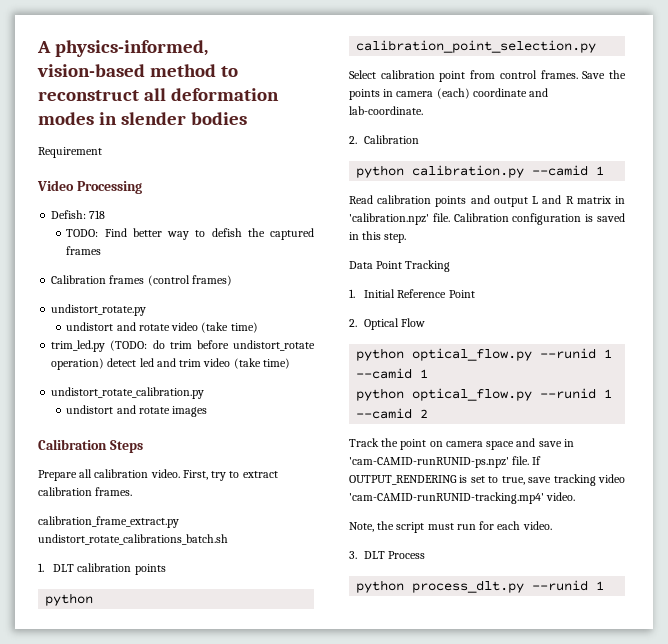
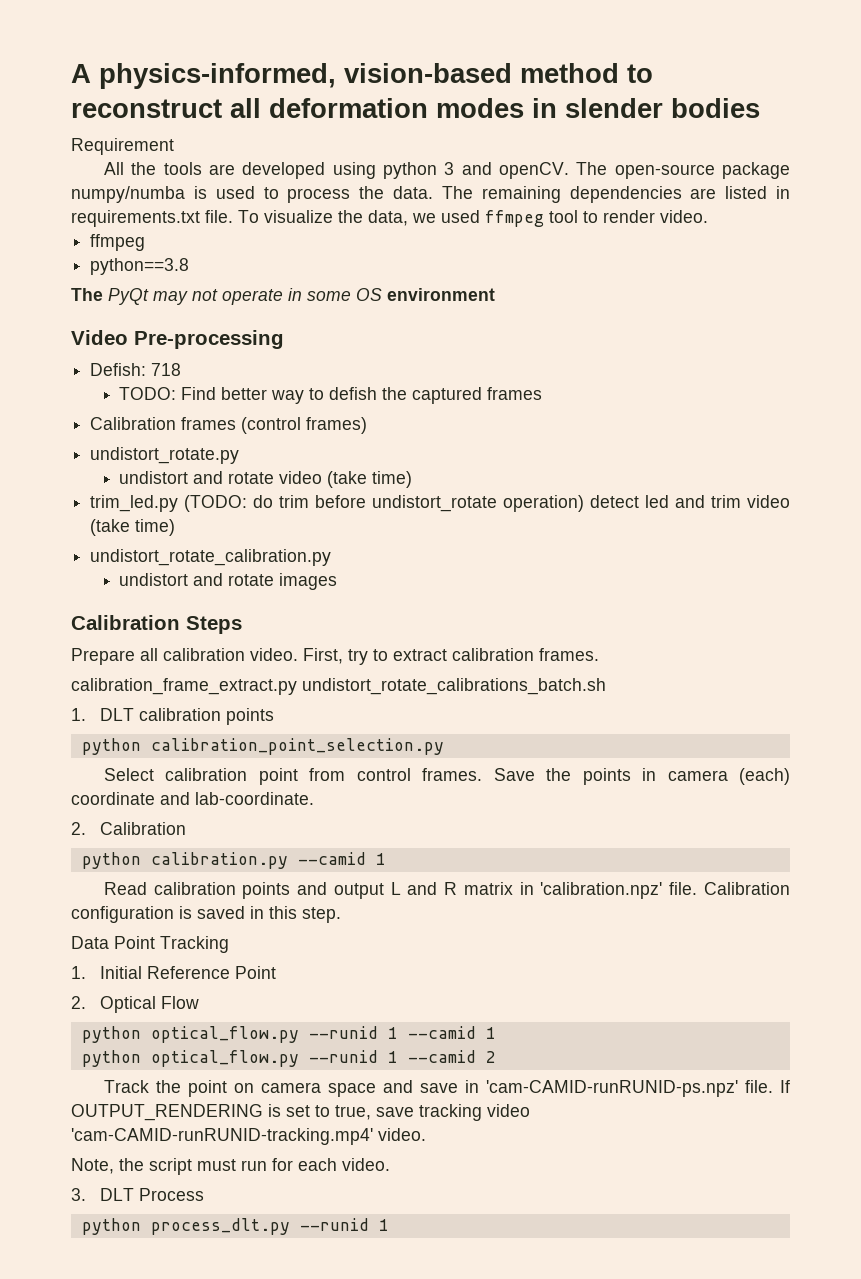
+ All the tools are developed using python 3 and openCV. The open-source package numpy/numba is used to process the data. The remaining dependencies are listed in requirements.txt file. To visualize the data, we used ffmpeg tool to render video.
+ ffmpeg
+ python==3.8
+ The PyQt may not operate in some OS environment
- Video Processing
+ Video Pre-processing

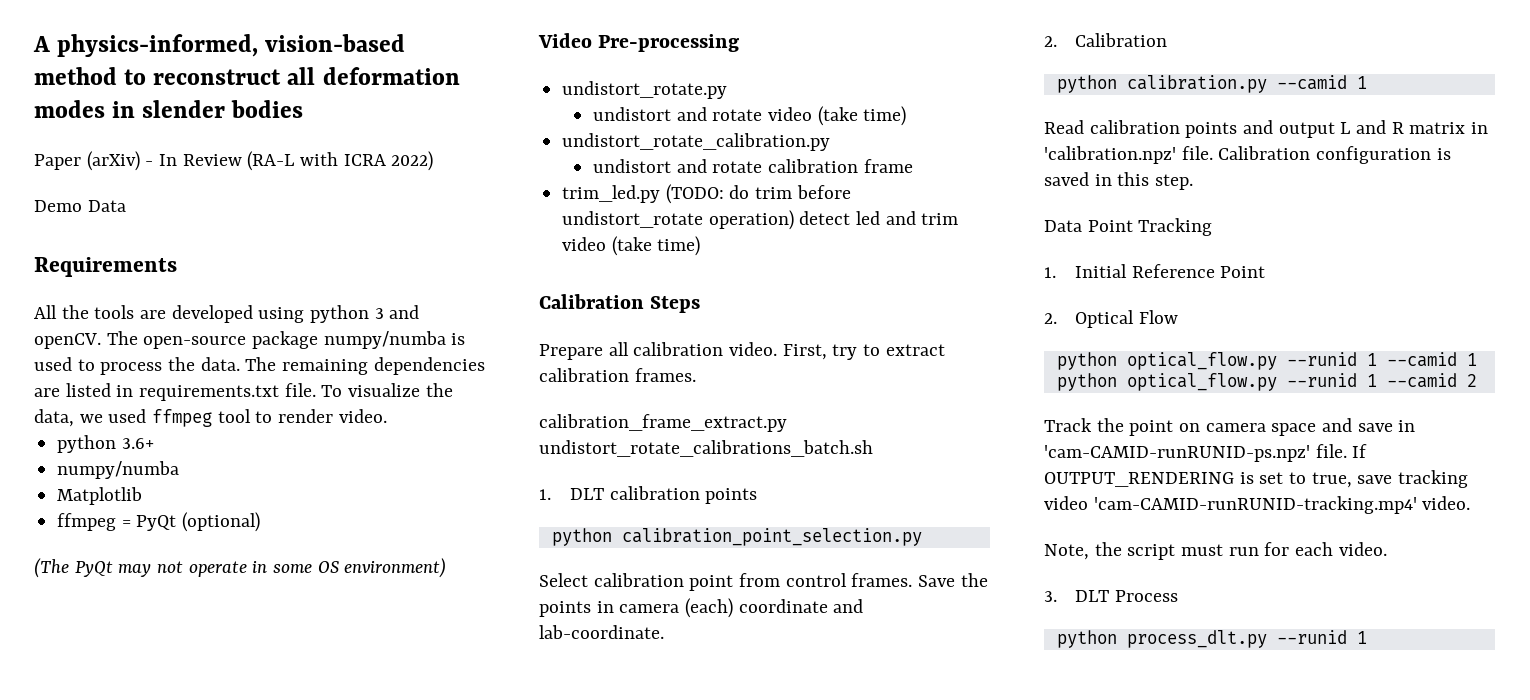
- Requirement
+ Paper (arXiv) - In Review (RA-L with ICRA 2022)
+ Demo Data
+ Requirements
  To visualize the data, we used ffmpeg tool to render video.
- ffmpeg
- python==3.8
- The PyQt may not operate in some OS environment
+ python 3.6+
+ numpy/numba
+ Matplotlib
+ ffmpeg = PyQt (optional)
+ (The PyQt may not operate in some OS environment)
- Defish: 718
- TODO: Find better way to defish the captured frames
- Calibration frames (control frames)
+ undistort_rotate_calibration.py
+ undistort and rotate calibration frame
- undistort_rotate_calibration.py
- undistort and rotate images

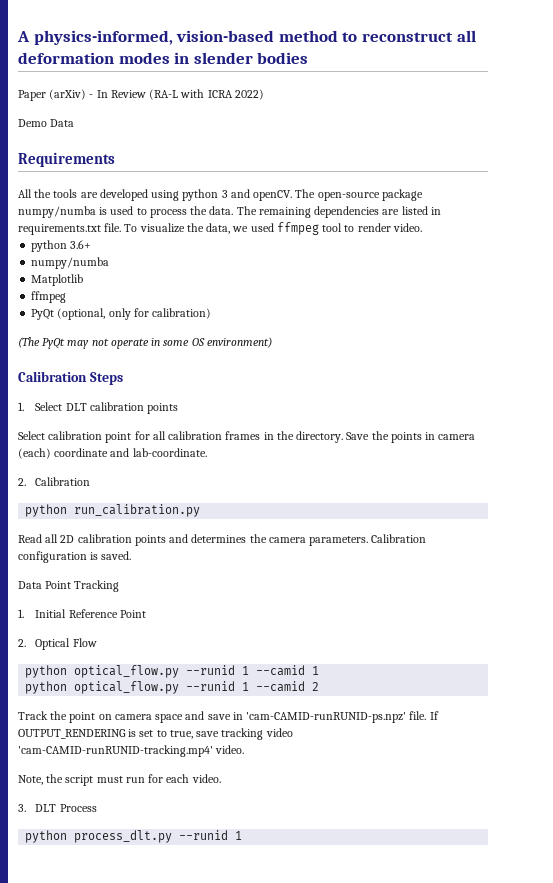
  Matplotlib
- ffmpeg = PyQt (optional)
+ ffmpeg
+ PyQt (optional, only for calibration)
- Video Pre-processing
- undistort_rotate.py
- undistort and rotate video (take time)
- undistort_rotate_calibration.py
- undistort and rotate calibration frame
- trim_led.py (TODO: do trim before undistort_rotate operation) detect led and trim video (take time)
  Calibration Steps
- Prepare all calibration video. First, try to extract calibration frames.
- calibration_frame_extract.py undistort_rotate_calibrations_batch.sh
- 1. DLT calibration points
+ 1. Select DLT calibration points
- python calibration_point_selection.py
- Select calibration point from control frames.
+ Select calibration point for all calibration frames in the directory.
- python calibration.py --camid 1
+ python run_calibration.py
- Read calibration points and output L and R matrix in 'calibration.npz' file. Calibration configuration is saved in this step.
+ Read all 2D calibration points and determines the camera parameters. Calibration configuration is saved.

